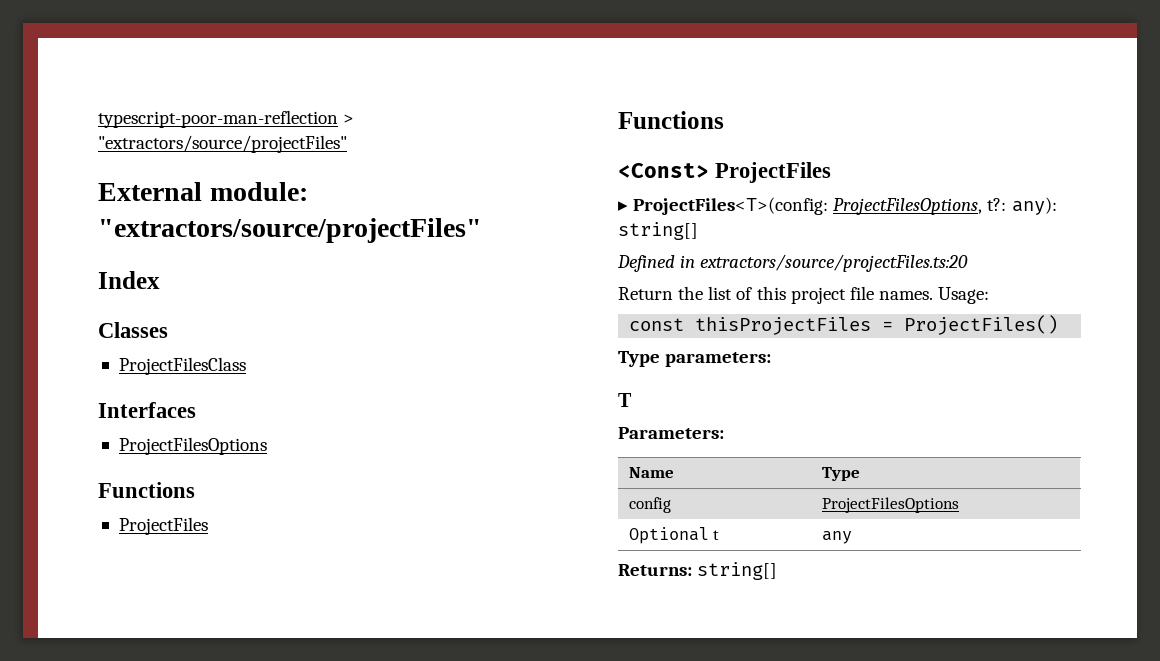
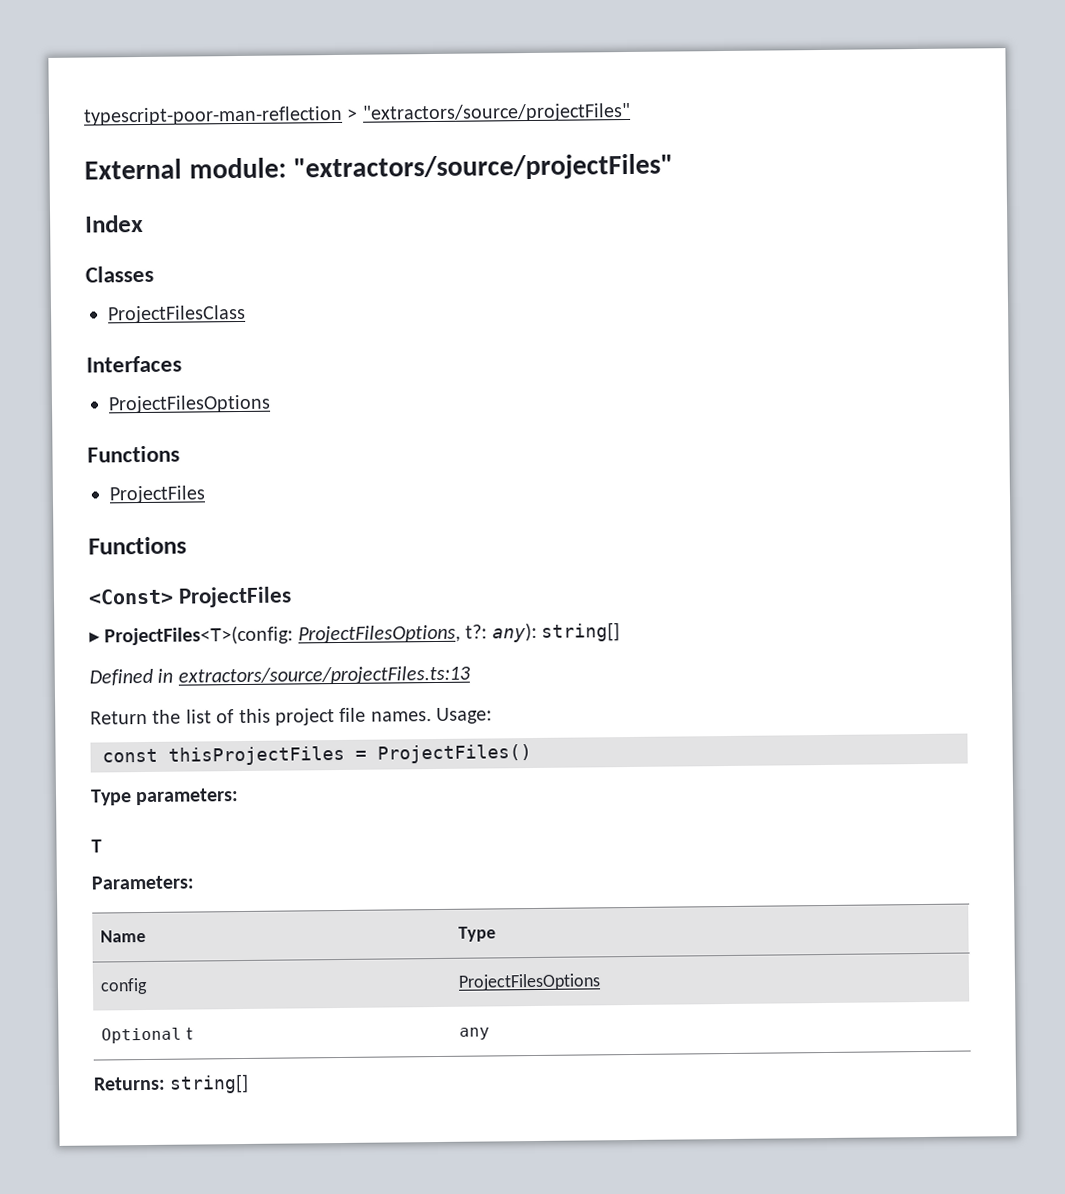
- Defined in extractors/source/projectFiles.ts:20
+ Defined in extractors/source/projectFiles.ts:13

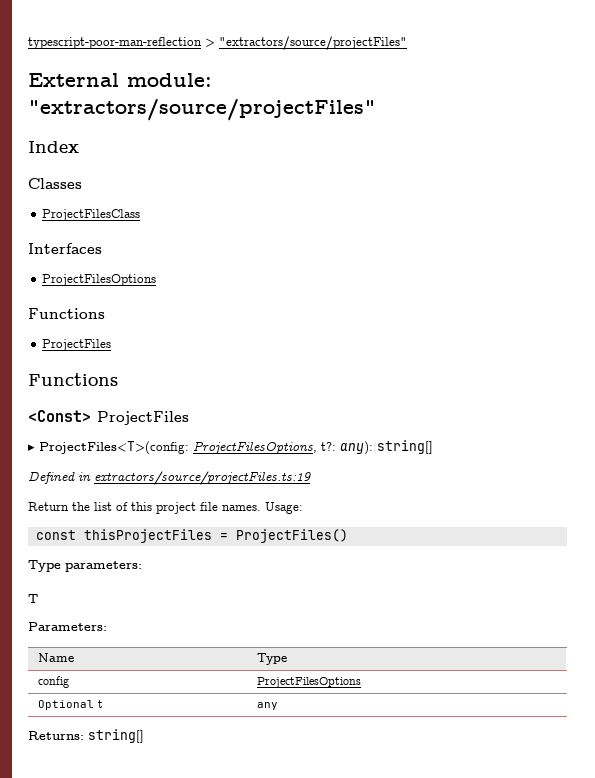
- Defined in extractors/source/projectFiles.ts:13
+ Defined in extractors/source/projectFiles.ts:19

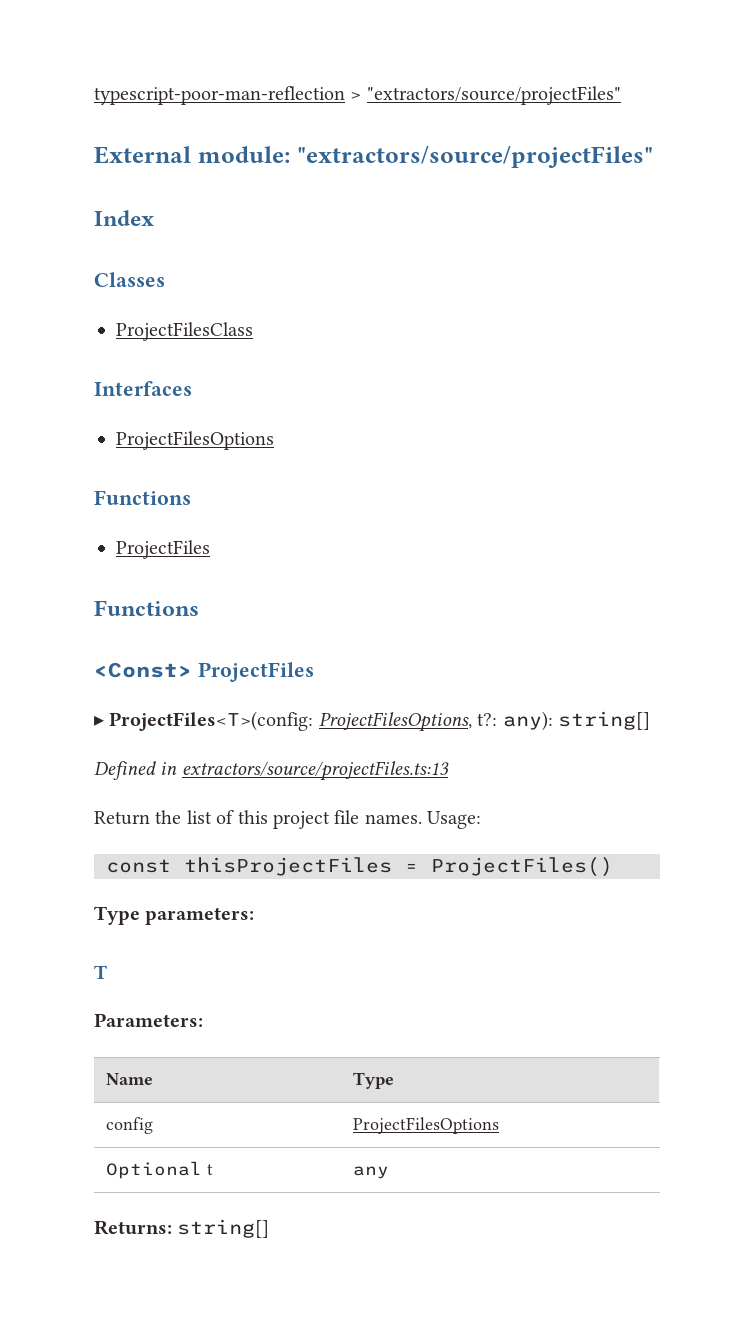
- Defined in extractors/source/projectFiles.ts:19
+ Defined in extractors/source/projectFiles.ts:13

